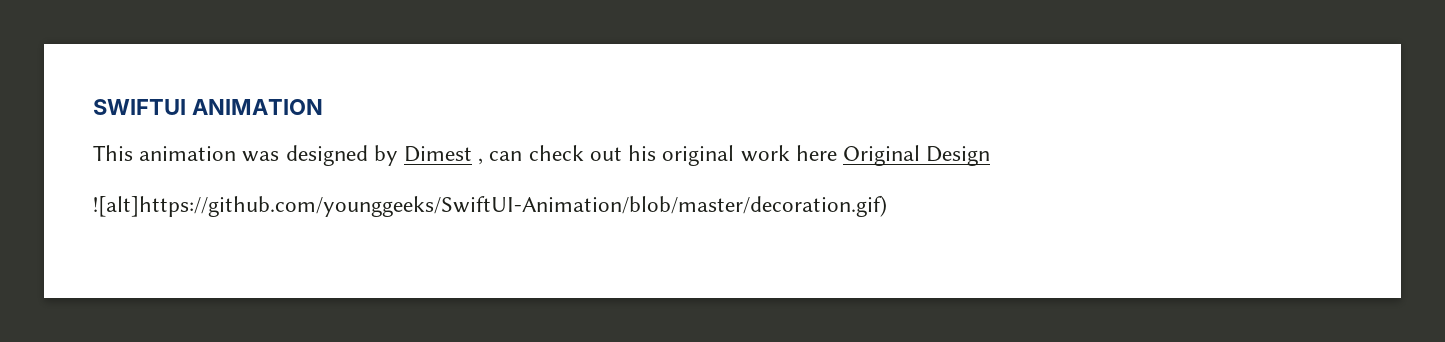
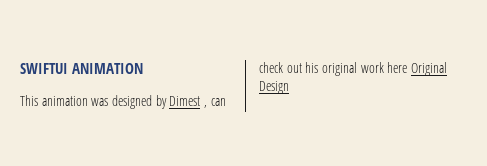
- ![alt]https://github.com/younggeeks/SwiftUI-Animation/blob/master/decoration.gif)

